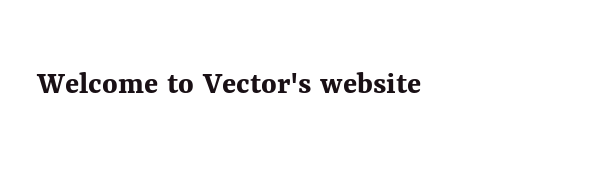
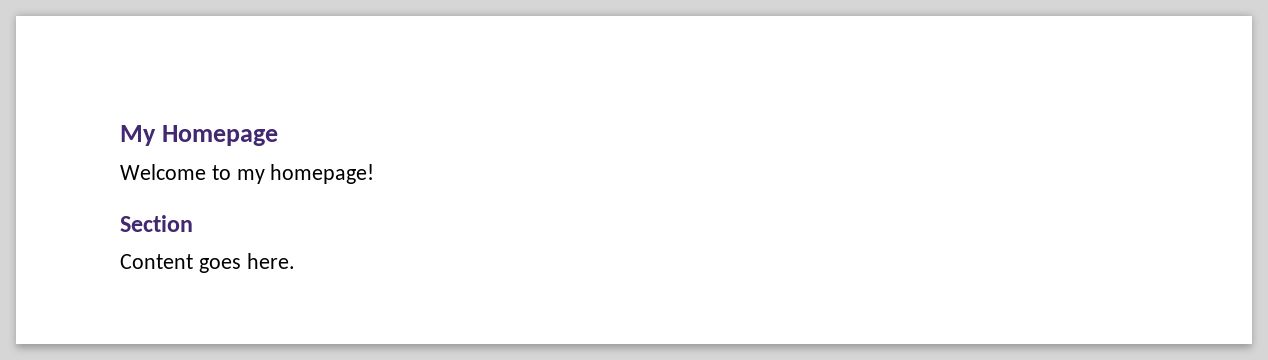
- Welcome to Vector's website
+ My Homepage
+ Welcome to my homepage!
+ Section
+ Content goes here.

